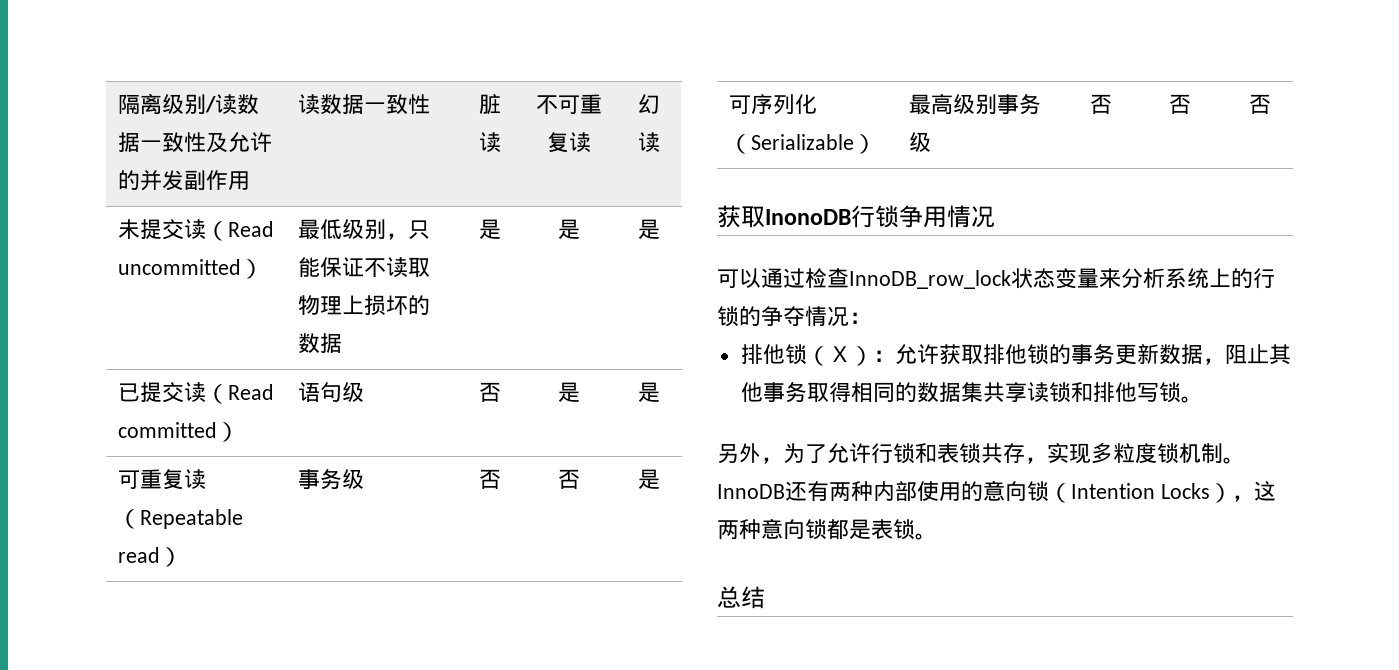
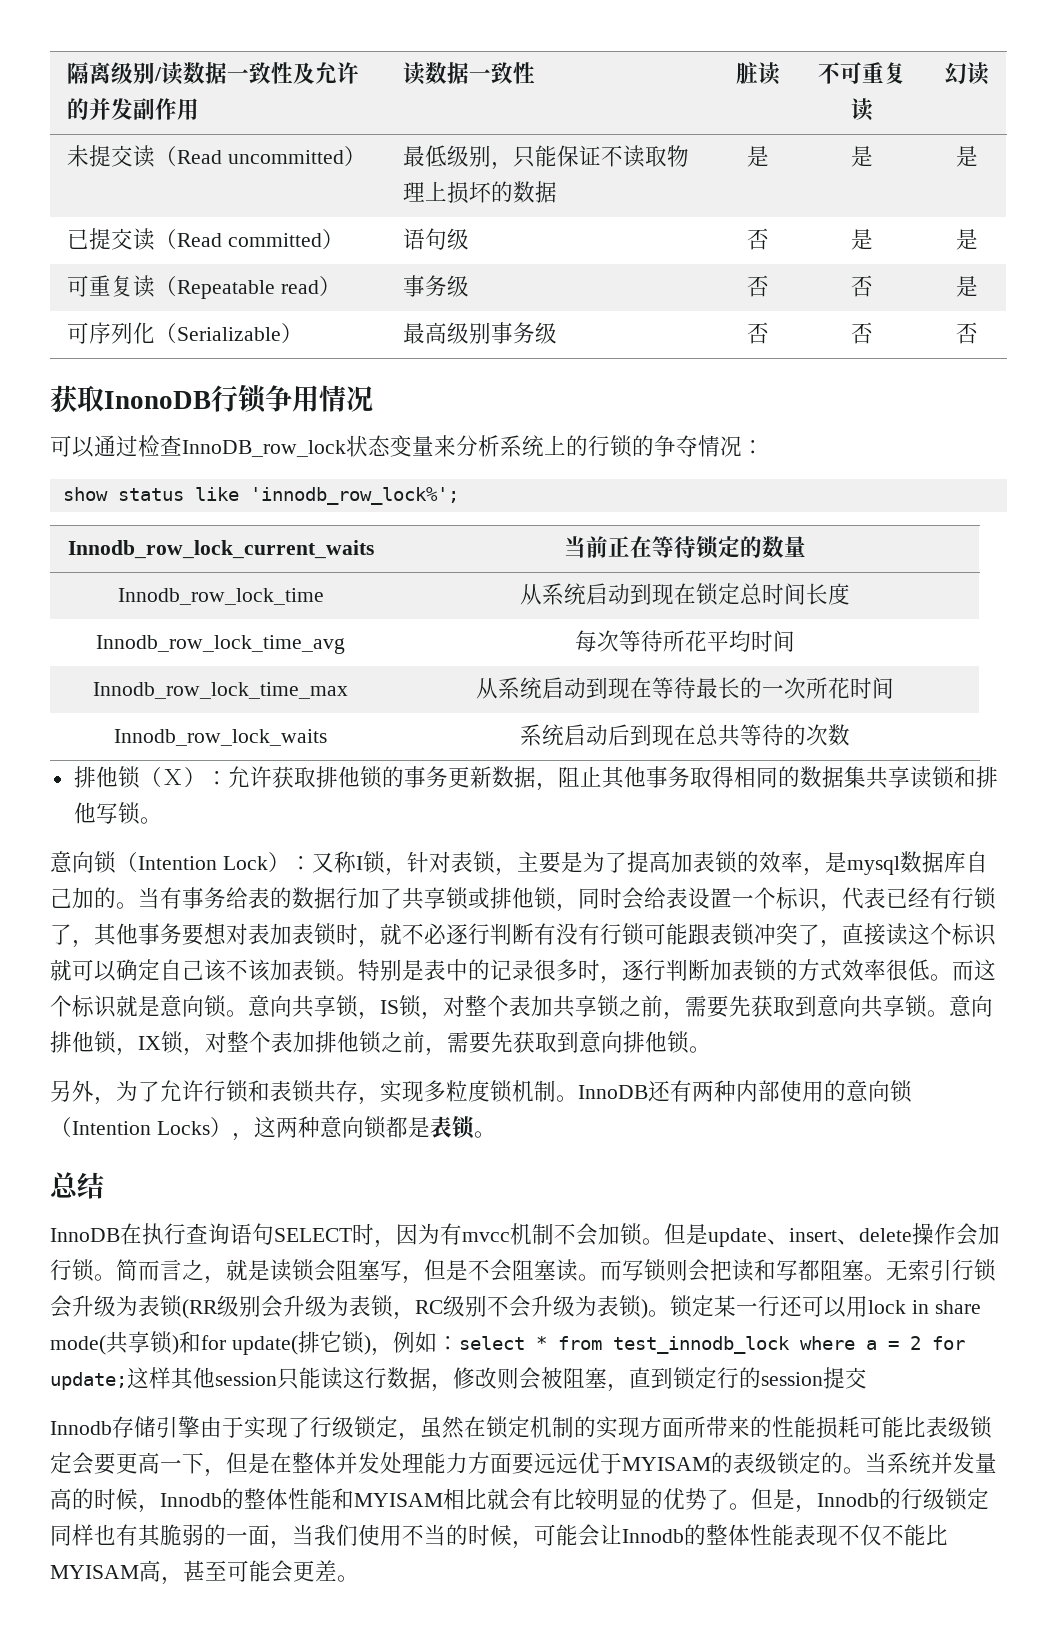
+ show status like 'innodb_row_lock%';
+ Innodb_row_lock_current_waits | 当前正在等待锁定的数量
+ Innodb_row_lock_time | 从系统启动到现在锁定总时间长度
+ Innodb_row_lock_time_avg | 每次等待所花平均时间
+ Innodb_row_lock_time_max | 从系统启动到现在等待最长的一次所花时间
+ Innodb_row_lock_waits | 系统启动后到现在总共等待的次数
+ 意向锁（Intention Lock）：又称I锁，针对表锁，主要是为了提高加表锁的效率，是mysql数据库自己加的。当有事务给表的数据行加了共享锁或排他锁，同时会给表设置一个标识，代表已经有行锁了，其他事务要想对表加表锁时，就不必逐行判断有没有行锁可能跟表锁冲突了，直接读这个标识就可以确定自己该不该加表锁。特别是表中的记录很多时，逐行判断加表锁的方式效率很低。而这个标识就是意向锁。意向共享锁，IS锁，对整个表加共享锁之前，需要先获取到意向共享锁。意向排他锁，IX锁，对整个表加排他锁之前，需要先获取到意向排他锁。
+ InnoDB在执行查询语句SELECT时，因为有mvcc机制不会加锁。但是update、insert、delete操作会加行锁。简而言之，就是读锁会阻塞写，但是不会阻塞读。而写锁则会把读和写都阻塞。无索引行锁会升级为表锁(RR级别会升级为表锁，RC级别不会升级为表锁)。锁定某一行还可以用lock in share mode(共享锁)和for update(排它锁)，例如：select * from test_innodb_lock where a = 2 for update;这样其他session只能读这行数据，修改则会被阻塞，直到锁定行的session提交
+ Innodb存储引擎由于实现了行级锁定，虽然在锁定机制的实现方面所带来的性能损耗可能比表级锁定会要更高一下，但是在整体并发处理能力方面要远远优于MYISAM的表级锁定的。当系统并发量高的时候，Innodb的整体性能和MYISAM相比就会有比较明显的优势了。但是，Innodb的行级锁定同样也有其脆弱的一面，当我们使用不当的时候，可能会让Innodb的整体性能表现不仅不能比MYISAM高，甚至可能会更差。

